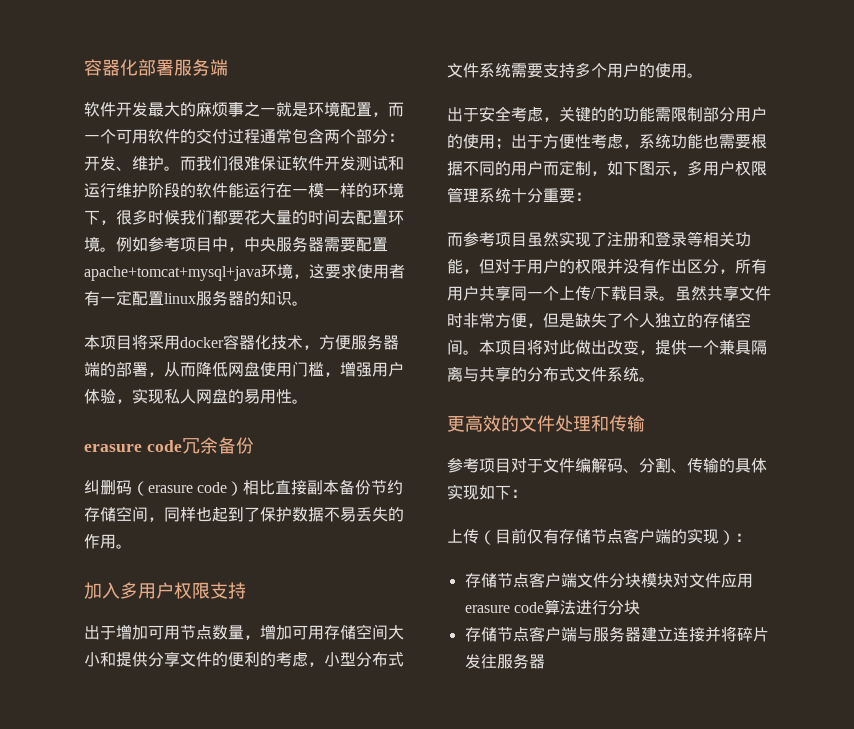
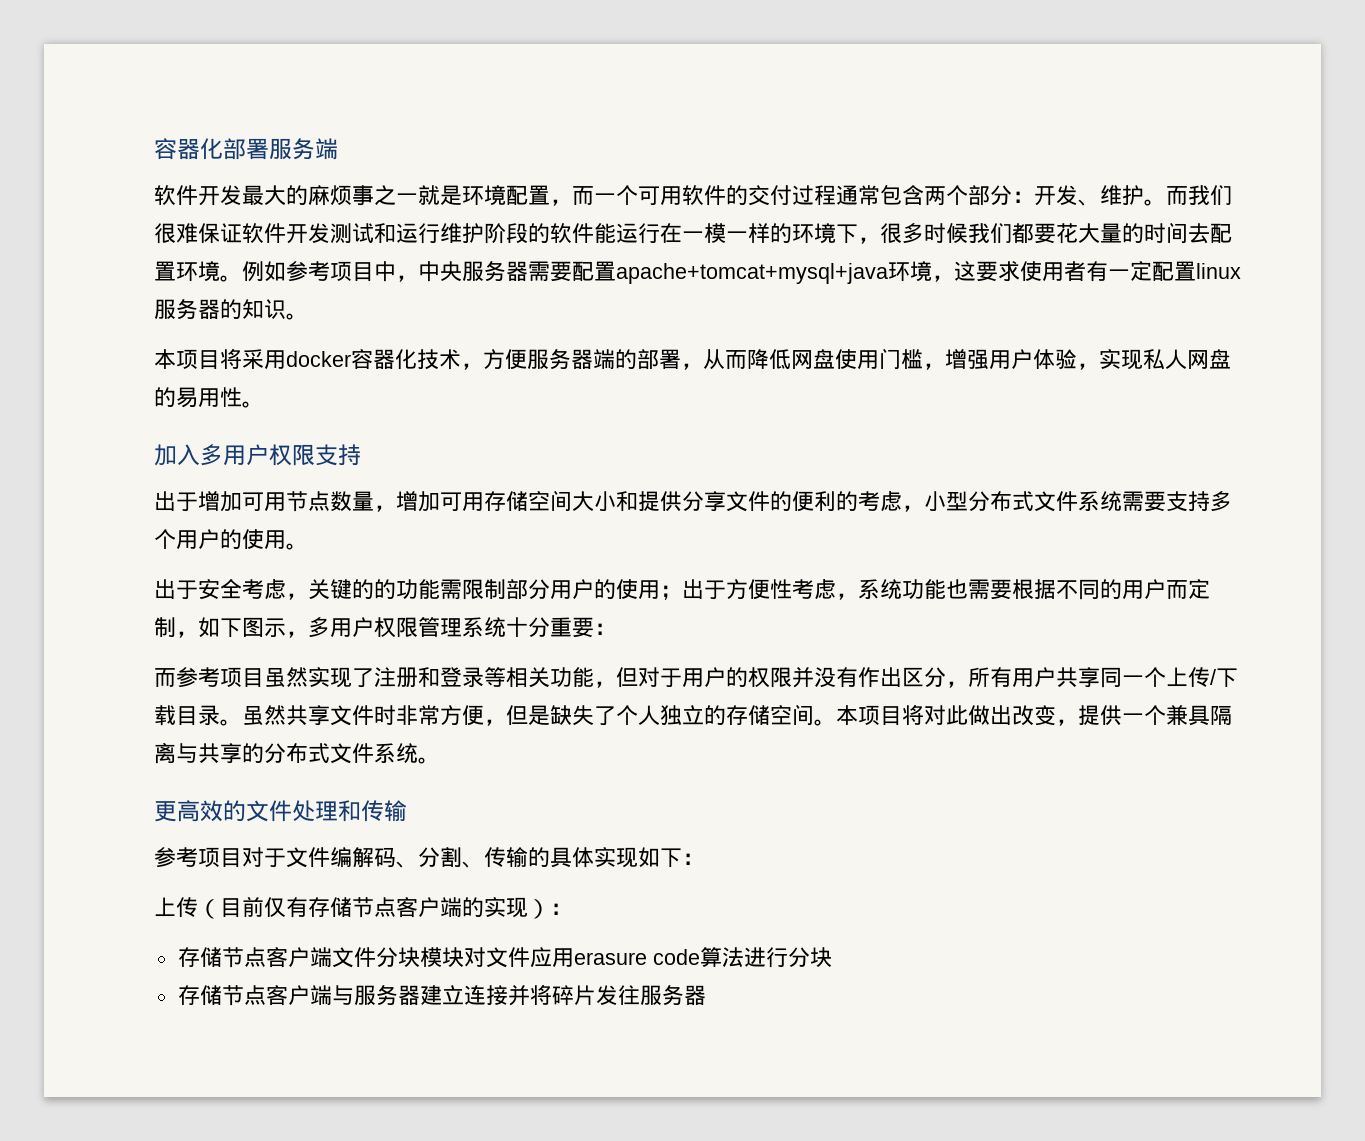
- erasure code冗余备份
- 纠删码（erasure code）相比直接副本备份节约存储空间，同样也起到了保护数据不易丢失的作用。

